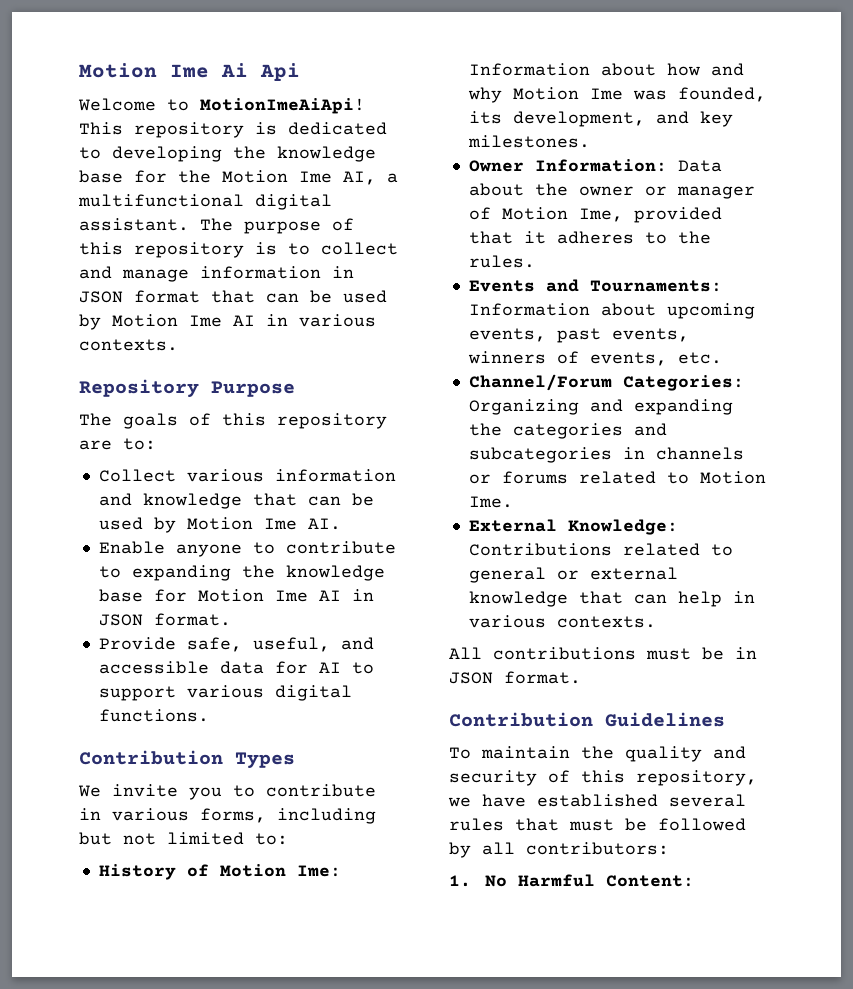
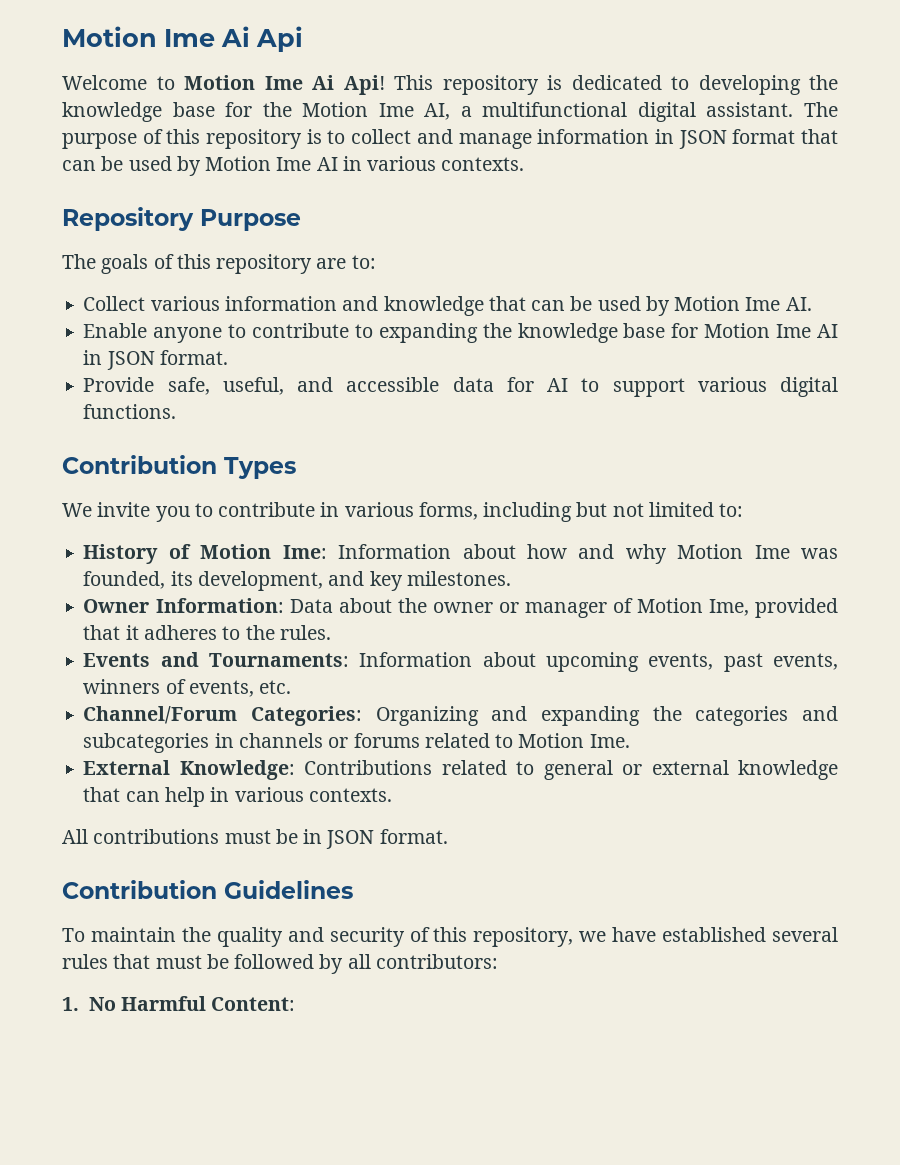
- Welcome to MotionImeAiApi!
+ Welcome to Motion Ime Ai Api!

